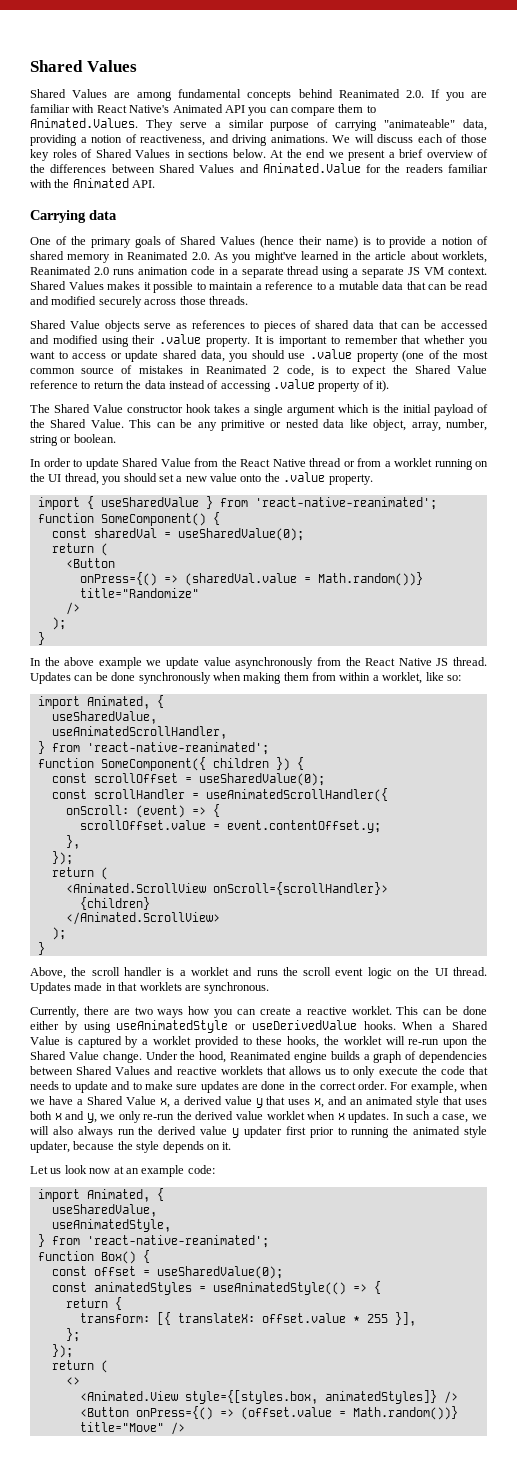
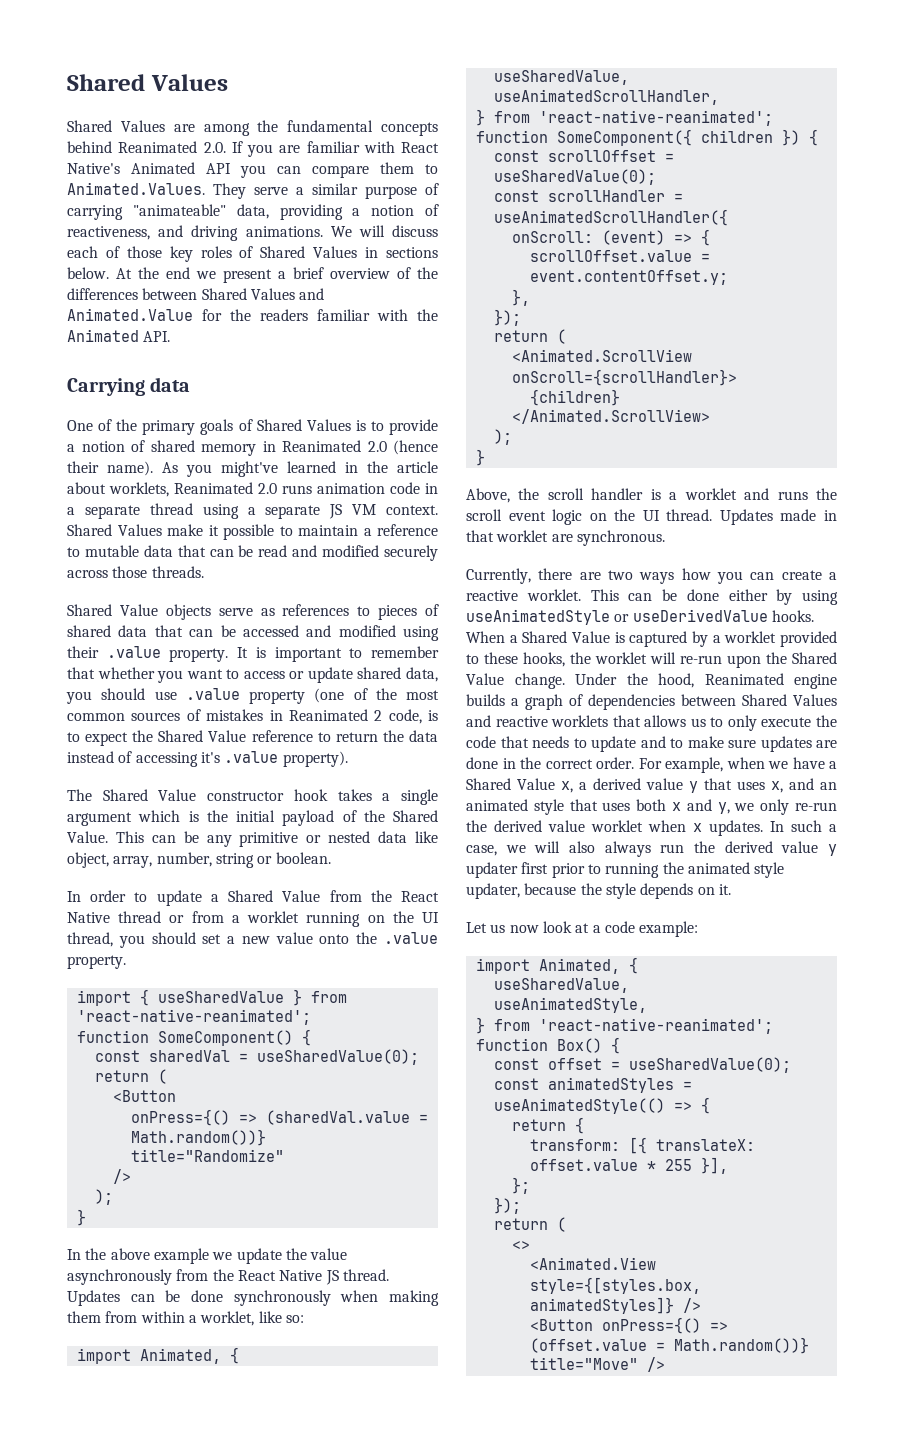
- Shared Values are among fundamental concepts behind Reanimated 2.0. If you are familiar with React Native's Animated API you can compare them to Animated.Values. They serve a similar purpose of carrying "animateable" data, providing a notion of reactiveness, and driving animations.
+ Shared Values are among the fundamental concepts behind Reanimated 2.0. If you are familiar with React Native's Animated API you can compare them to Animated.Values. They serve a similar purpose of carrying "animateable" data, providing a notion of reactiveness, and driving animations.
- One of the primary goals of Shared Values (hence their name) is to provide a notion of shared memory in Reanimated 2.0. As you might've learned in the article about worklets, Reanimated 2.0 runs animation code in a separate thread using a separate JS VM context.
+ One of the primary goals of Shared Values is to provide a notion of shared memory in Reanimated 2.0 (hence their name). As you might've learned in the article about worklets, Reanimated 2.0 runs animation code in a separate thread using a separate JS VM context.
- Shared Values makes it possible to maintain a reference to a mutable data that can be read and modified securely across those threads.
+ Shared Values make it possible to maintain a reference to mutable data that can be read and modified securely across those threads.
- It is important to remember that whether you want to access or update shared data, you should use .value property (one of the most common source of mistakes in Reanimated 2 code, is to expect the Shared Value reference to return the data instead of accessing .value property of it).
+ It is important to remember that whether you want to access or update shared data, you should use .value property (one of the most common sources of mistakes in Reanimated 2 code, is to expect the Shared Value reference to return the data instead of accessing it's .value property).
- In order to update Shared Value from the React Native thread or from a worklet running on the UI thread, you should set a new value onto the .value property.
+ In order to update a Shared Value from the React Native thread or from a worklet running on the UI thread, you should set a new value onto the .value property.
- In the above example we update value asynchronously from the React Native JS thread.
+ In the above example we update the value asynchronously from the React Native JS thread.
- Updates made in that worklets are synchronous.
+ Updates made in that worklet are synchronous.
- Let us look now at an example code:
+ Let us now look at a code example:

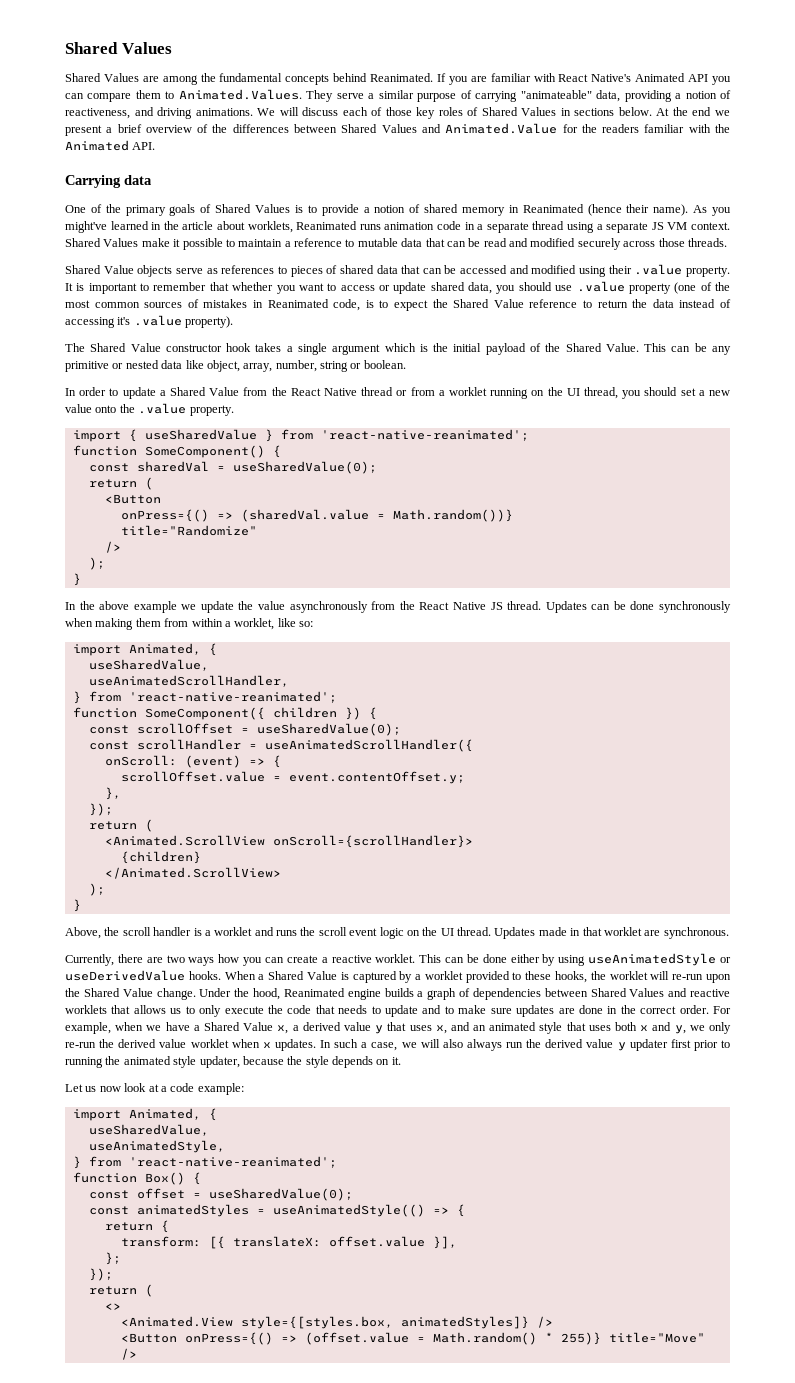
- Shared Values are among the fundamental concepts behind Reanimated 2.0. If you are familiar with React Native's Animated API you can compare them to Animated.Values. They serve a similar purpose of carrying "animateable" data, providing a notion of reactiveness, and driving animations.
+ Shared Values are among the fundamental concepts behind Reanimated. If you are familiar with React Native's Animated API you can compare them to Animated.Values. They serve a similar purpose of carrying "animateable" data, providing a notion of reactiveness, and driving animations.
- One of the primary goals of Shared Values is to provide a notion of shared memory in Reanimated 2.0 (hence their name).
+ One of the primary goals of Shared Values is to provide a notion of shared memory in Reanimated (hence their name).
- As you might've learned in the article about worklets, Reanimated 2.0 runs animation code in a separate thread using a separate JS VM context.
+ As you might've learned in the article about worklets, Reanimated runs animation code in a separate thread using a separate JS VM context.
- It is important to remember that whether you want to access or update shared data, you should use .value property (one of the most common sources of mistakes in Reanimated 2 code, is to expect the Shared Value reference to return the data instead of accessing it's .value property).
+ It is important to remember that whether you want to access or update shared data, you should use .value property (one of the most common sources of mistakes in Reanimated code, is to expect the Shared Value reference to return the data instead of accessing it's .value property).
- transform: [{ translateX: offset.value * 255 }],
+ transform: [{ translateX: offset.value }],
- <Button onPress={() => (offset.value = Math.random())} title="Move" />
+ <Button onPress={() => (offset.value = Math.random() * 255)} title="Move" />

